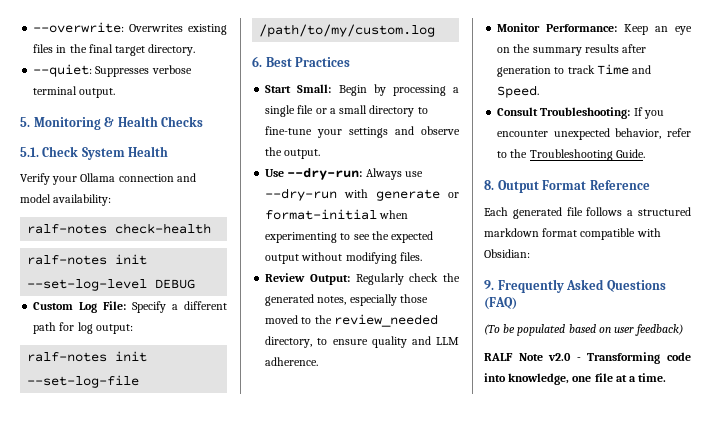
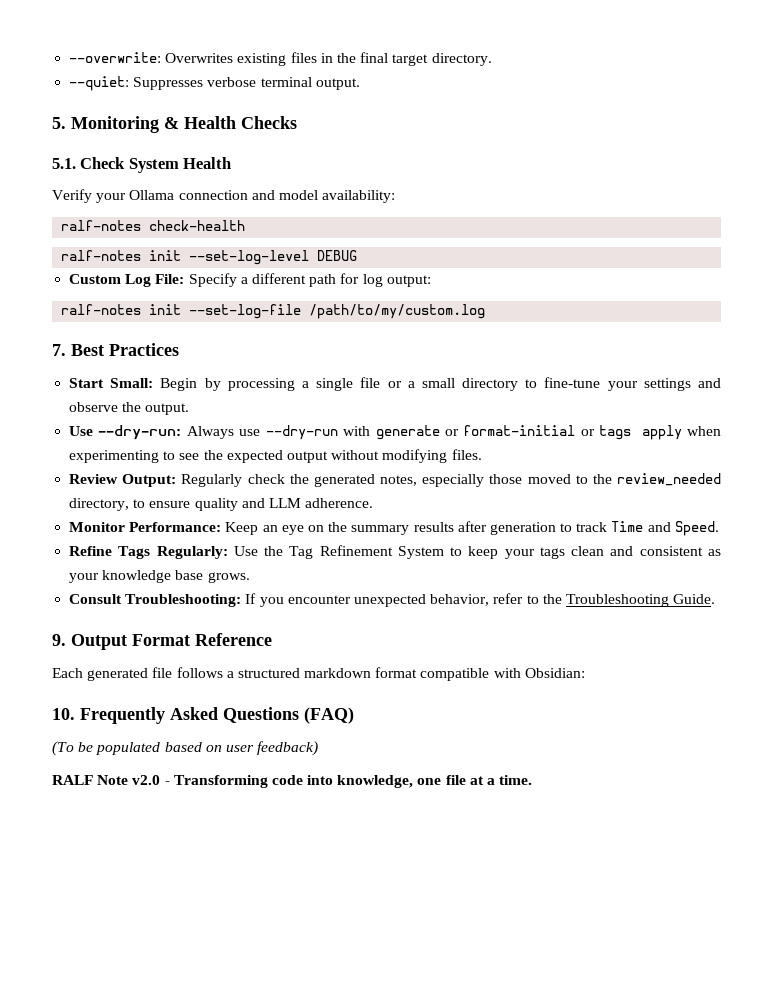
- 6. Best Practices
+ 7. Best Practices
- Use --dry-run: Always use --dry-run with generate or format-initial when experimenting to see the expected output without modifying files.
+ Use --dry-run: Always use --dry-run with generate or format-initial or tags apply when experimenting to see the expected output without modifying files.
+ Refine Tags Regularly: Use the Tag Refinement System to keep your tags clean and consistent as your knowledge base grows.
- 8. Output Format Reference
+ 9. Output Format Reference
- 9. Frequently Asked Questions (FAQ)
+ 10. Frequently Asked Questions (FAQ)

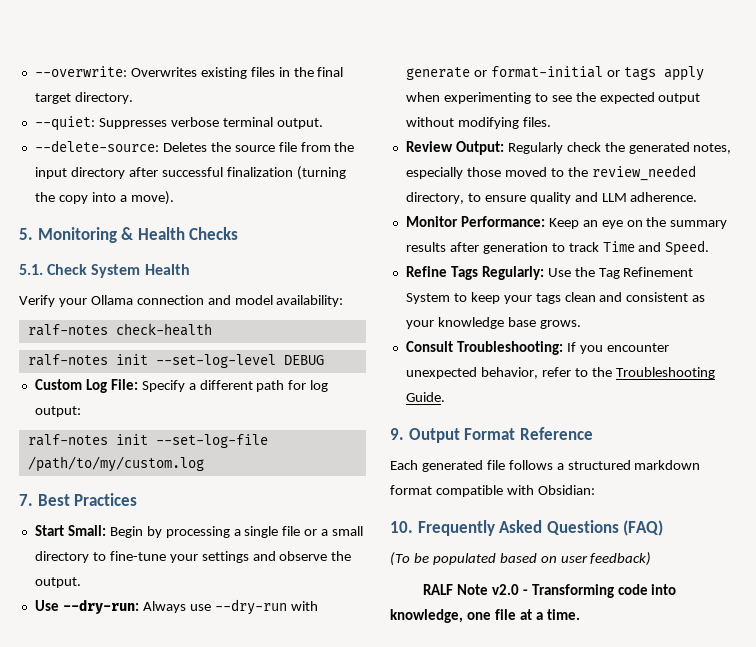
+ --delete-source: Deletes the source file from the input directory after successful finalization (turning the copy into a move).

